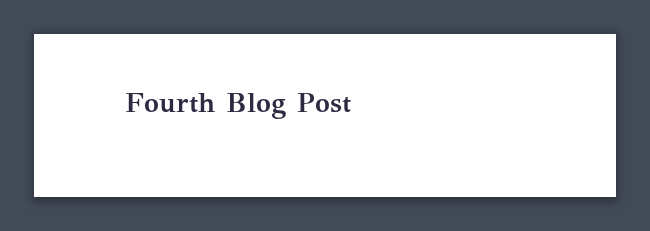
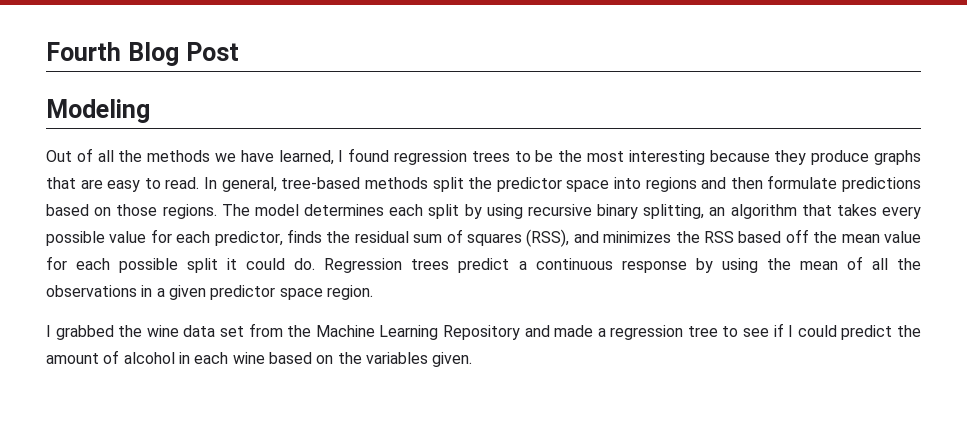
+ Modeling
+ Out of all the methods we have learned, I found regression trees to be the most interesting because they produce graphs that are easy to read. In general, tree-based methods split the predictor space into regions and then formulate predictions based on those regions. The model determines each split by using recursive binary splitting, an algorithm that takes every possible value for each predictor, finds the residual sum of squares (RSS), and minimizes the RSS based off the mean value for each possible split it could do. Regression trees predict a continuous response by using the mean of all the observations in a given predictor space region.
+ I grabbed the wine data set from the Machine Learning Repository and made a regression tree to see if I could predict the amount of alcohol in each wine based on the variables given.

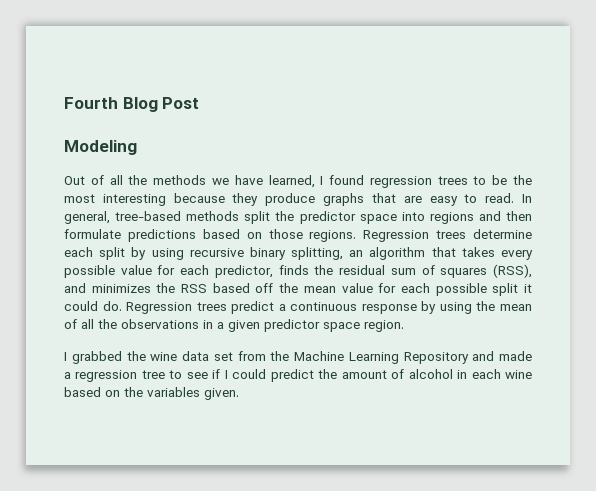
- The model determines each split by using recursive binary splitting, an algorithm that takes every possible value for each predictor, finds the residual sum of squares (RSS), and minimizes the RSS based off the mean value for each possible split it could do.
+ Regression trees determine each split by using recursive binary splitting, an algorithm that takes every possible value for each predictor, finds the residual sum of squares (RSS), and minimizes the RSS based off the mean value for each possible split it could do.

